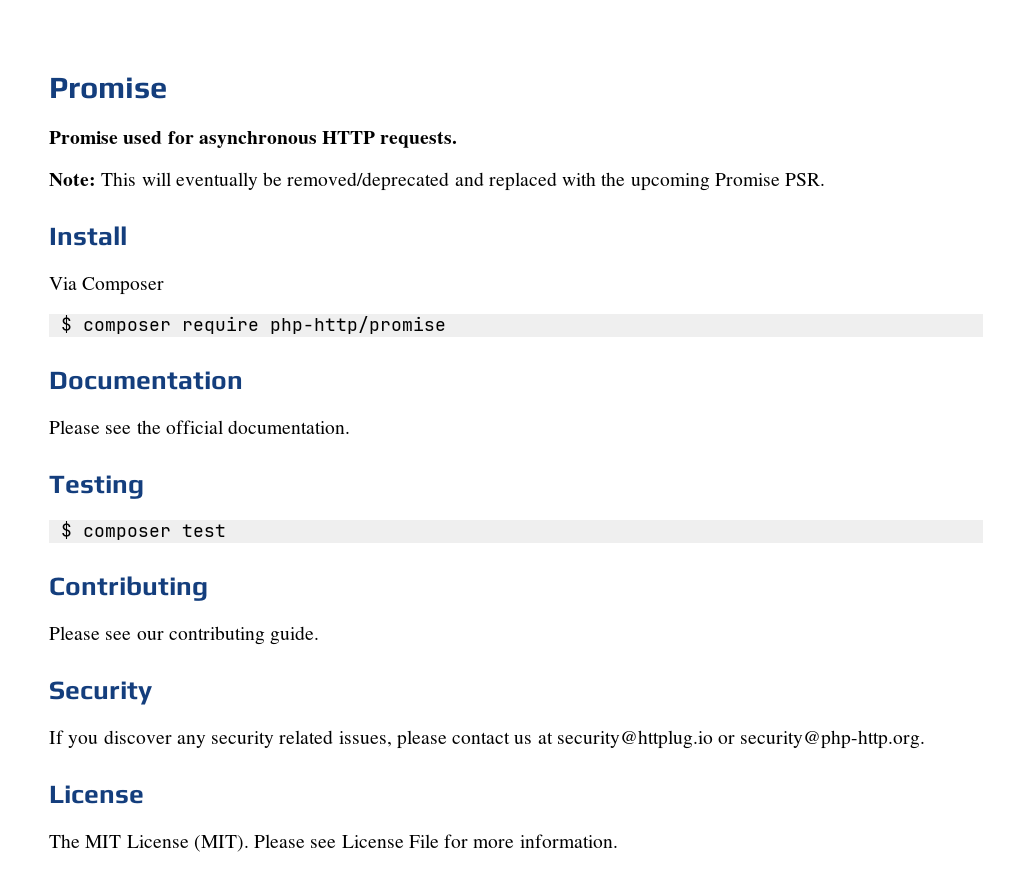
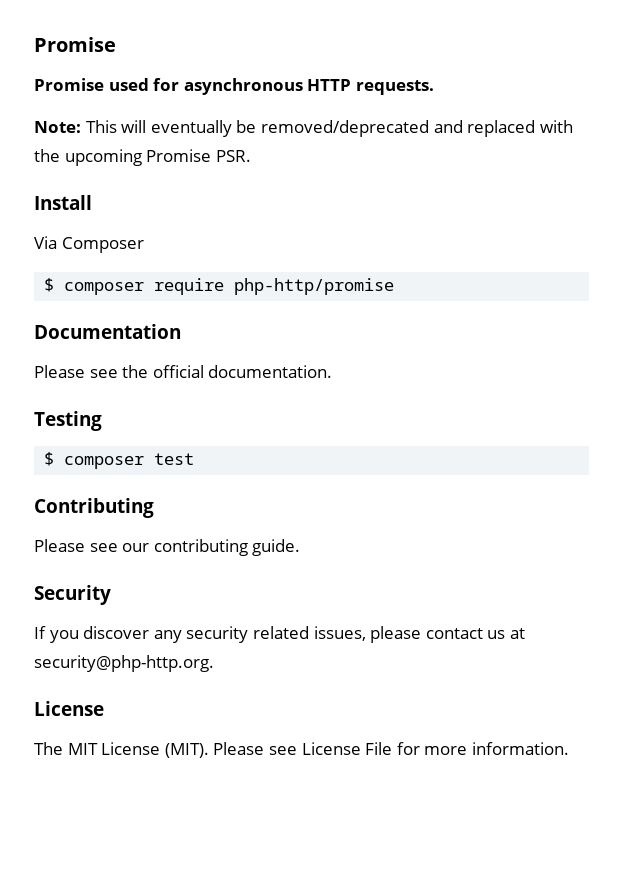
- If you discover any security related issues, please contact us at security@httplug.io or security@php-http.org.
+ If you discover any security related issues, please contact us at security@php-http.org.

